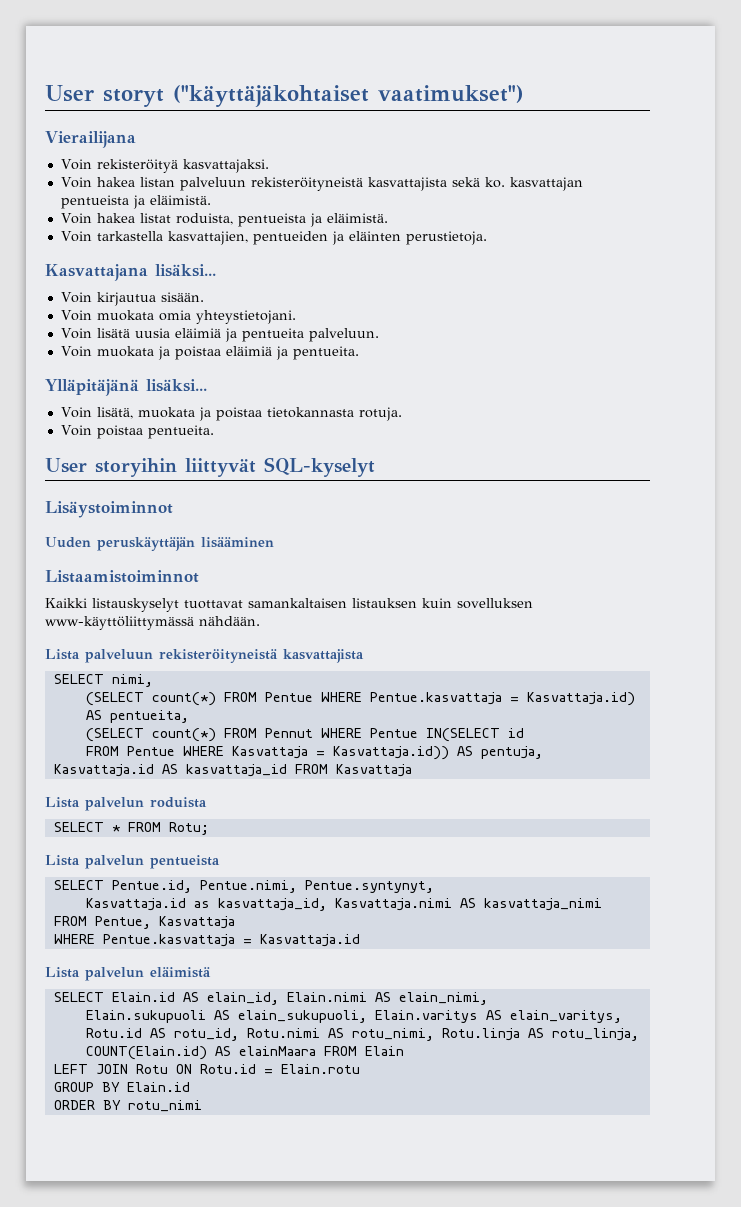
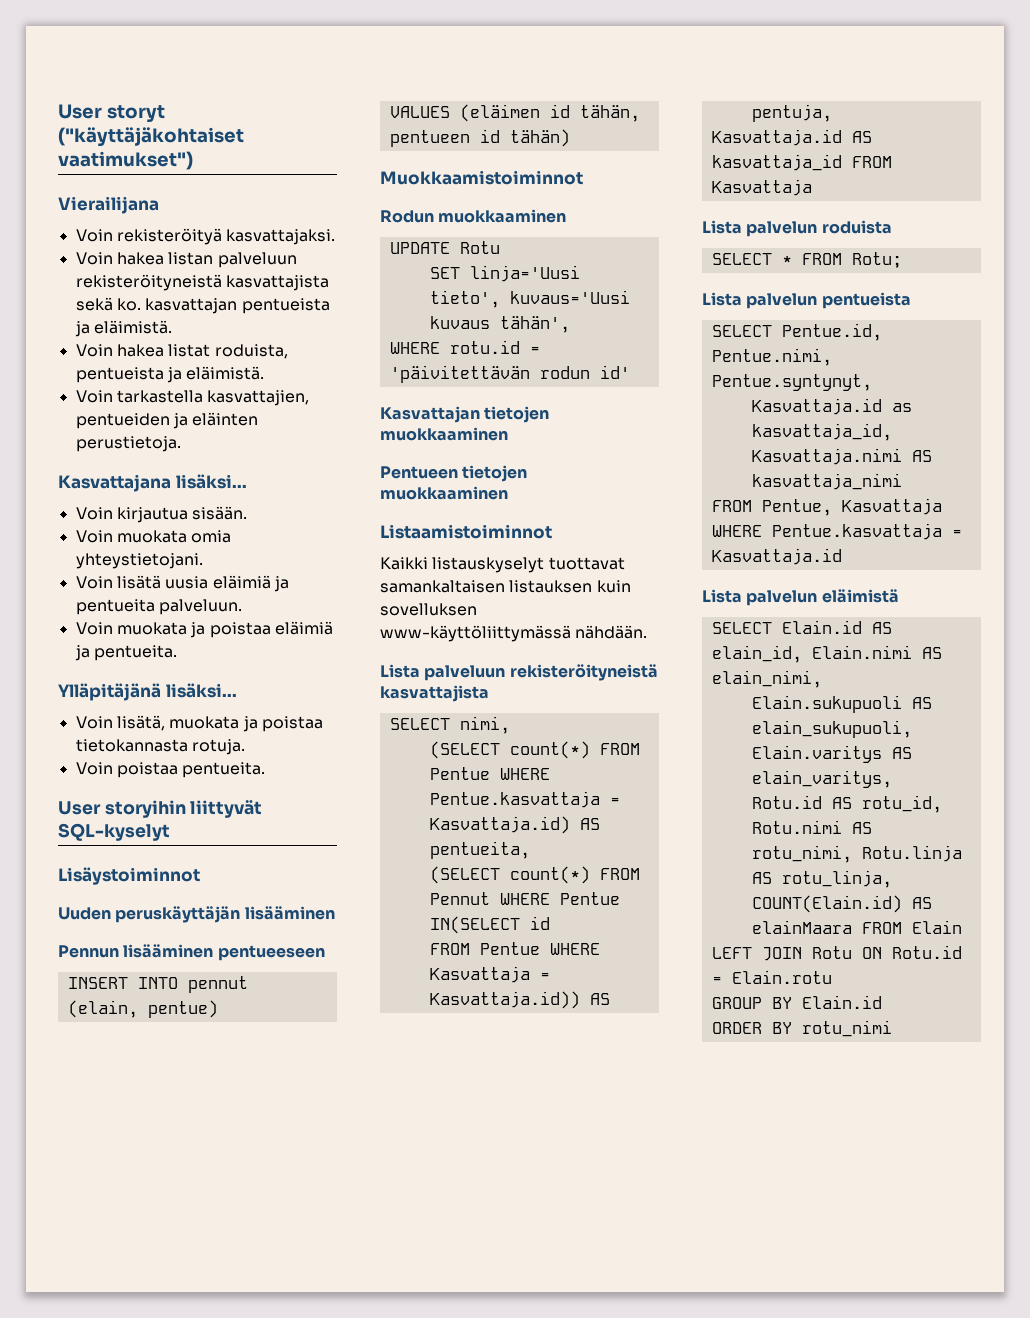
+ Pennun lisääminen pentueeseen
+ INSERT INTO pennut (elain, pentue)
+ VALUES (eläimen id tähän, pentueen id tähän)
+ Muokkaamistoiminnot
+ Rodun muokkaaminen
+ UPDATE Rotu
+ SET linja='Uusi tieto', kuvaus='Uusi kuvaus tähän',
+ WHERE rotu.id = 'päivitettävän rodun id'
+ Kasvattajan tietojen muokkaaminen
+ Pentueen tietojen muokkaaminen

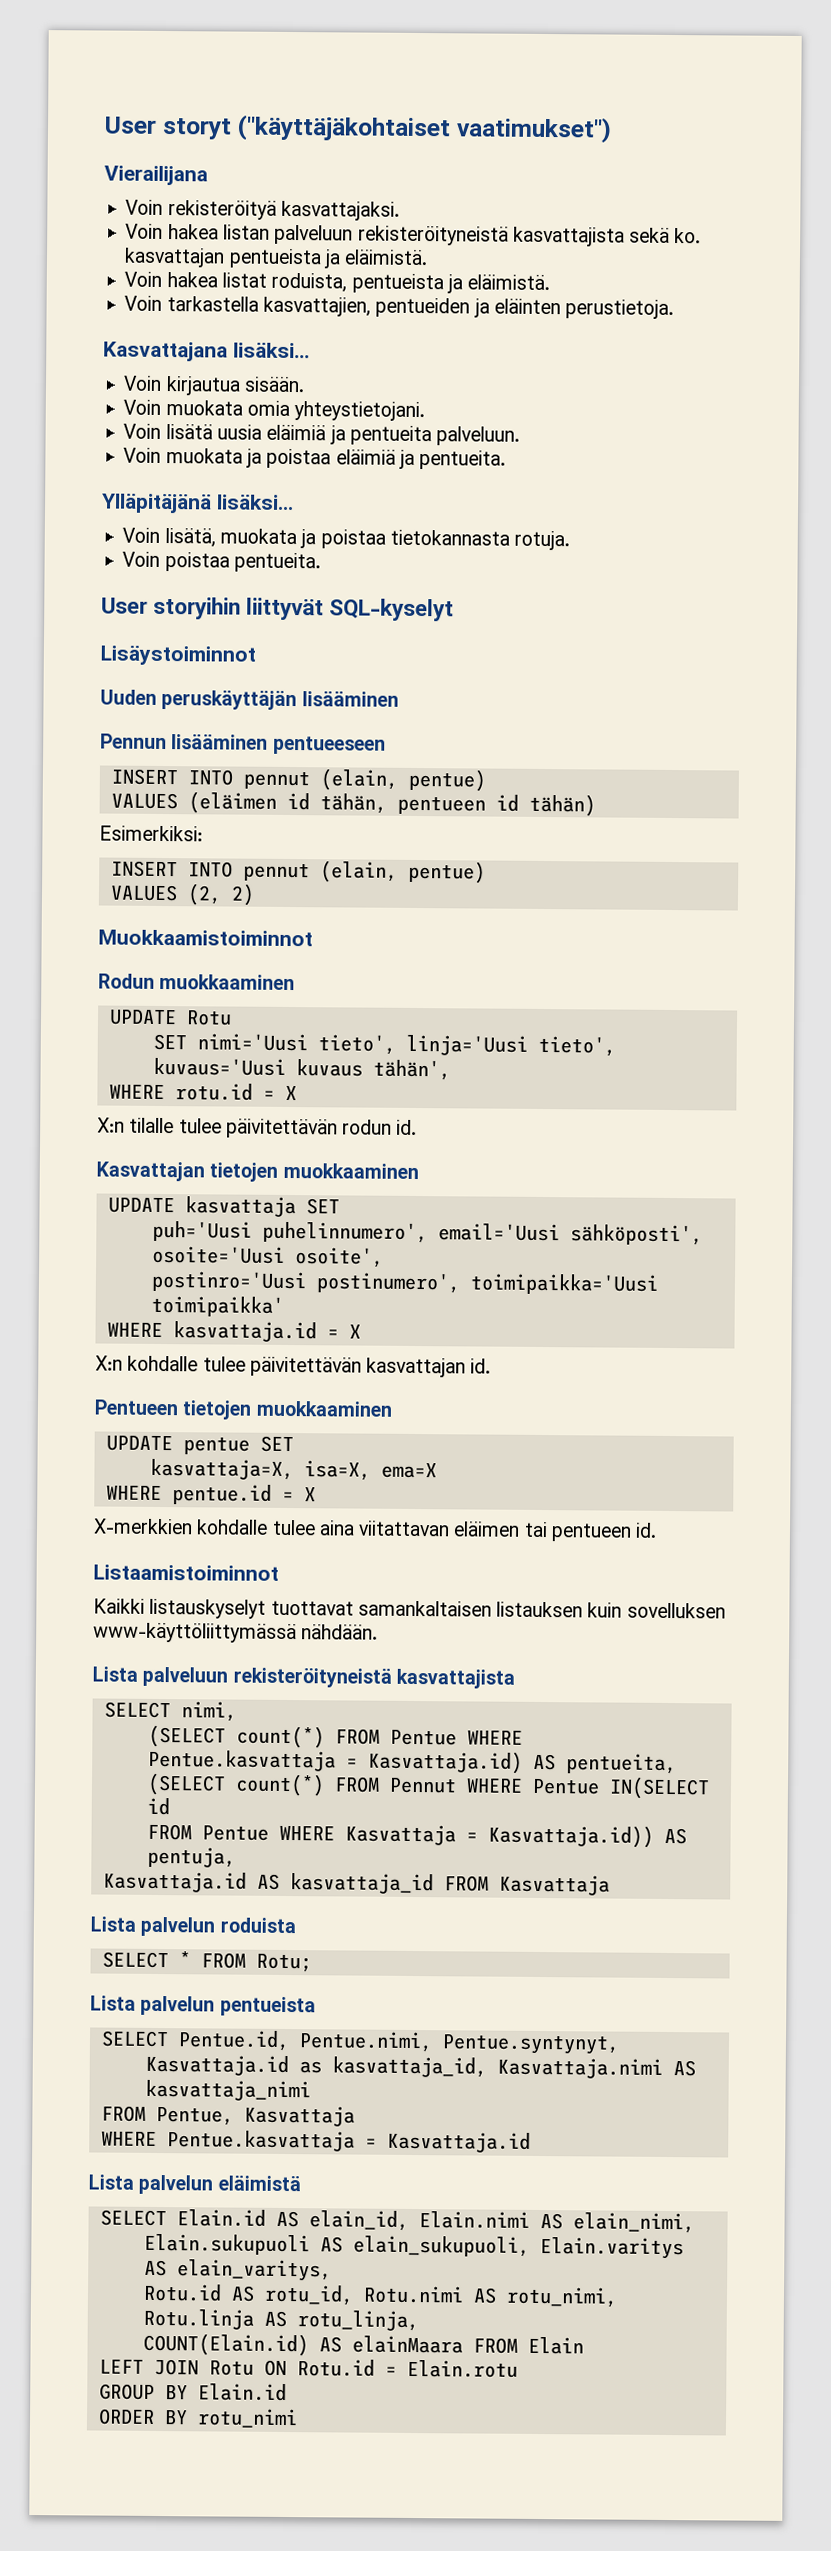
+ Esimerkiksi:
+ INSERT INTO pennut (elain, pentue)
+ VALUES (2, 2)
- SET linja='Uusi tieto', kuvaus='Uusi kuvaus tähän',
+ SET nimi='Uusi tieto', linja='Uusi tieto', kuvaus='Uusi kuvaus tähän',
- WHERE rotu.id = 'päivitettävän rodun id'
+ WHERE rotu.id = X
+ X:n tilalle tulee päivitettävän rodun id.
  Kasvattajan tietojen muokkaaminen
+ UPDATE kasvattaja SET
+ puh='Uusi puhelinnumero', email='Uusi sähköposti', osoite='Uusi osoite',
+ postinro='Uusi postinumero', toimipaikka='Uusi toimipaikka'
+ WHERE kasvattaja.id = X
+ X:n kohdalle tulee päivitettävän kasvattajan id.
  Pentueen tietojen muokkaaminen
+ UPDATE pentue SET
+ kasvattaja=X, isa=X, ema=X
+ WHERE pentue.id = X
+ X-merkkien kohdalle tulee aina viitattavan eläimen tai pentueen id.

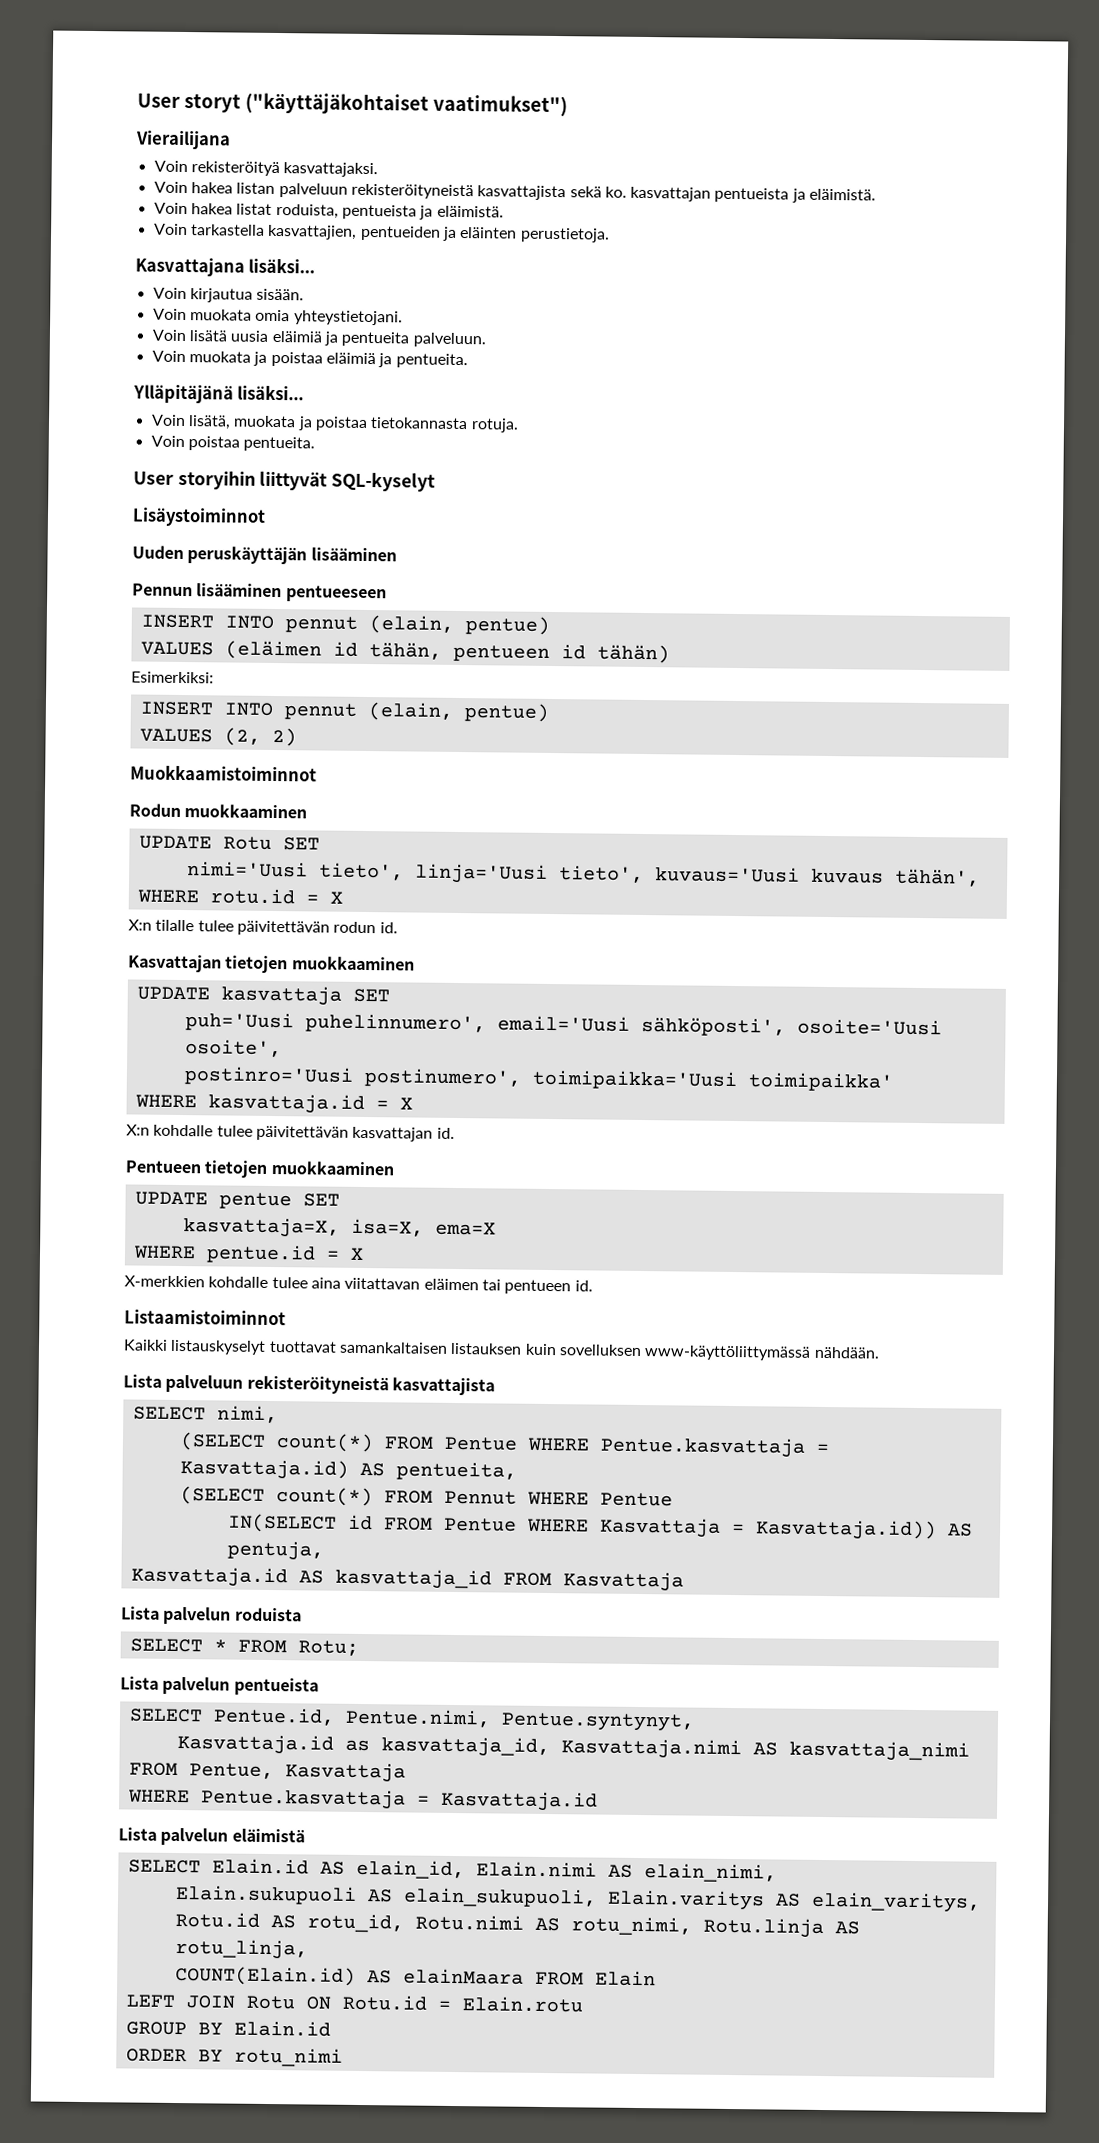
- UPDATE Rotu
- SET nimi='Uusi tieto', linja='Uusi tieto', kuvaus='Uusi kuvaus tähän',
+ UPDATE Rotu SET
+ nimi='Uusi tieto', linja='Uusi tieto', kuvaus='Uusi kuvaus tähän',
- (SELECT count(*) FROM Pennut WHERE Pentue IN(SELECT id
- FROM Pentue WHERE Kasvattaja = Kasvattaja.id)) AS pentuja,
+ (SELECT count(*) FROM Pennut WHERE Pentue
+ IN(SELECT id FROM Pentue WHERE Kasvattaja = Kasvattaja.id)) AS pentuja,

